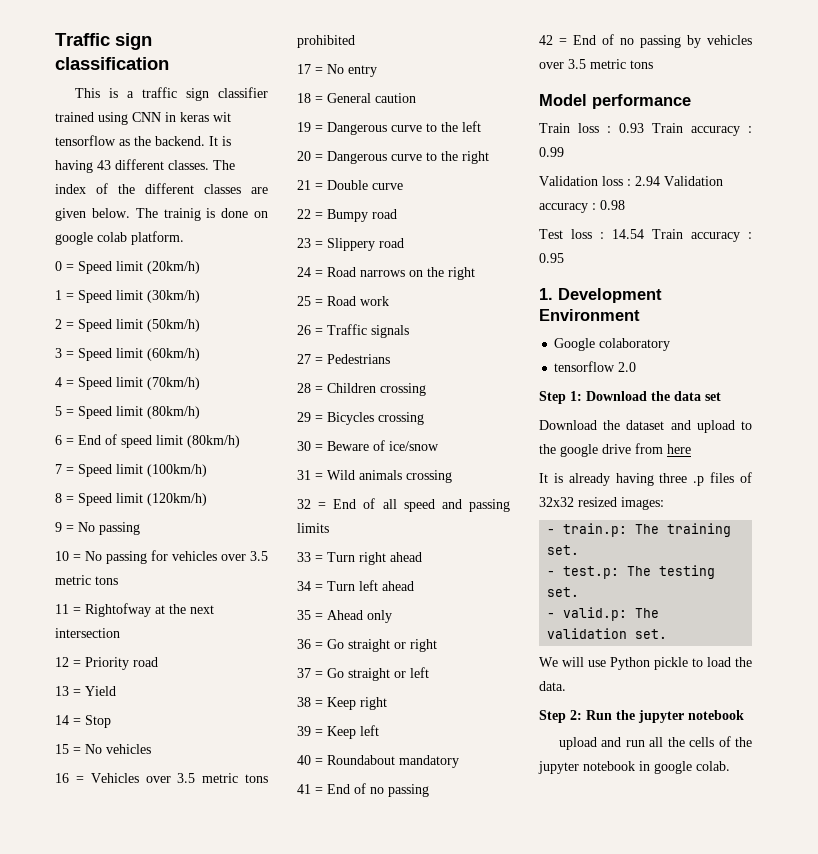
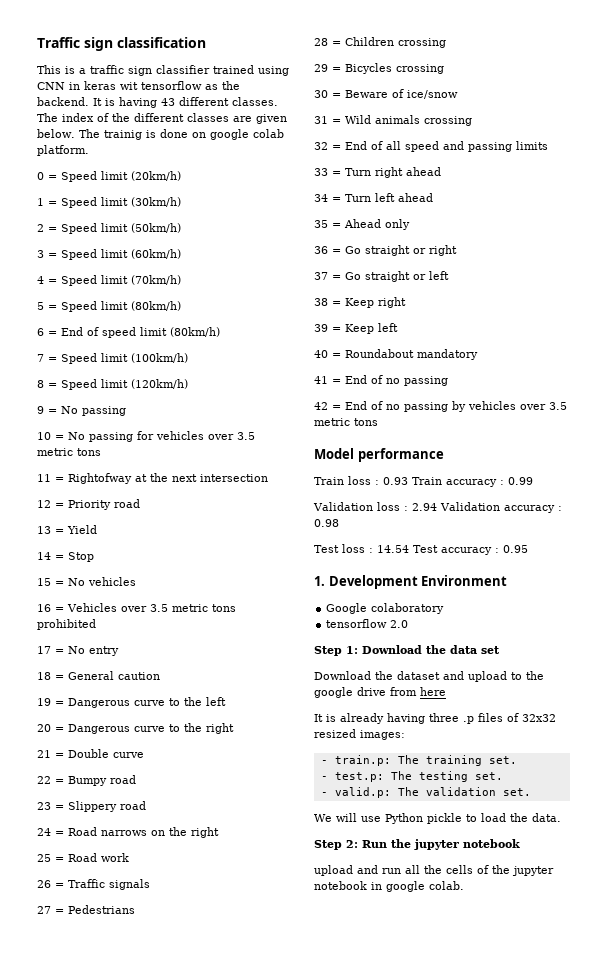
- Test loss : 14.54 Train accuracy : 0.95
+ Test loss : 14.54 Test accuracy : 0.95

